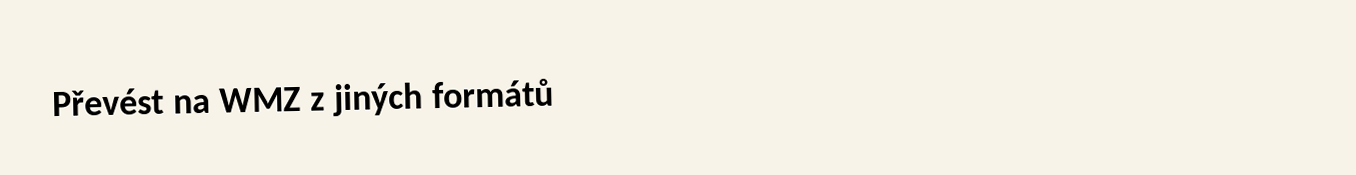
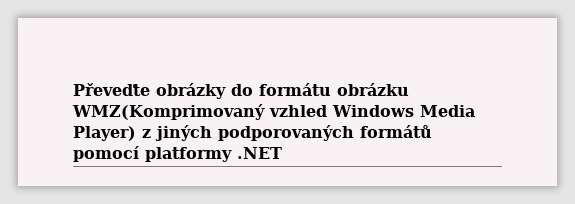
- Převést na WMZ z jiných formátů
+ Převeďte obrázky do formátu obrázku WMZ(Komprimovaný vzhled Windows Media Player) z jiných podporovaných formátů pomocí platformy .NET

